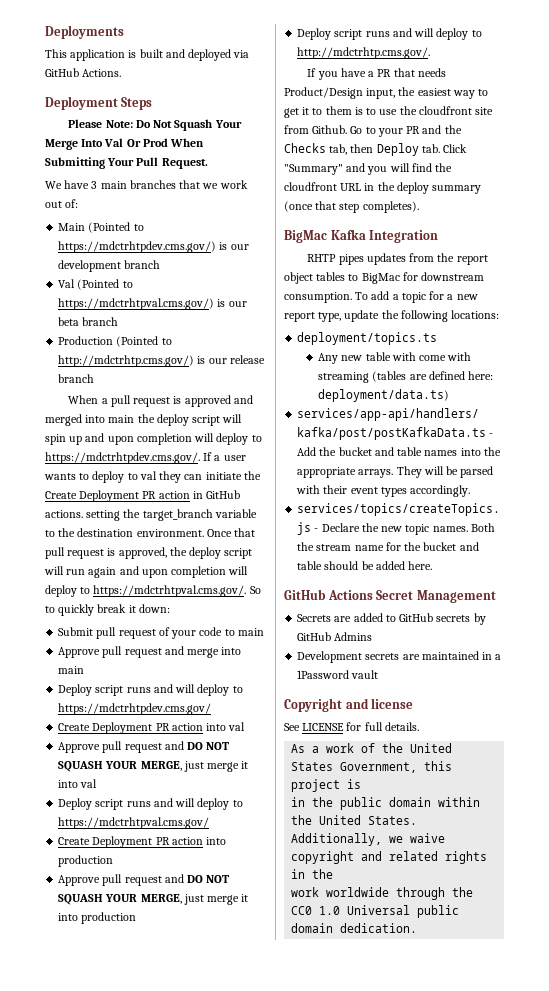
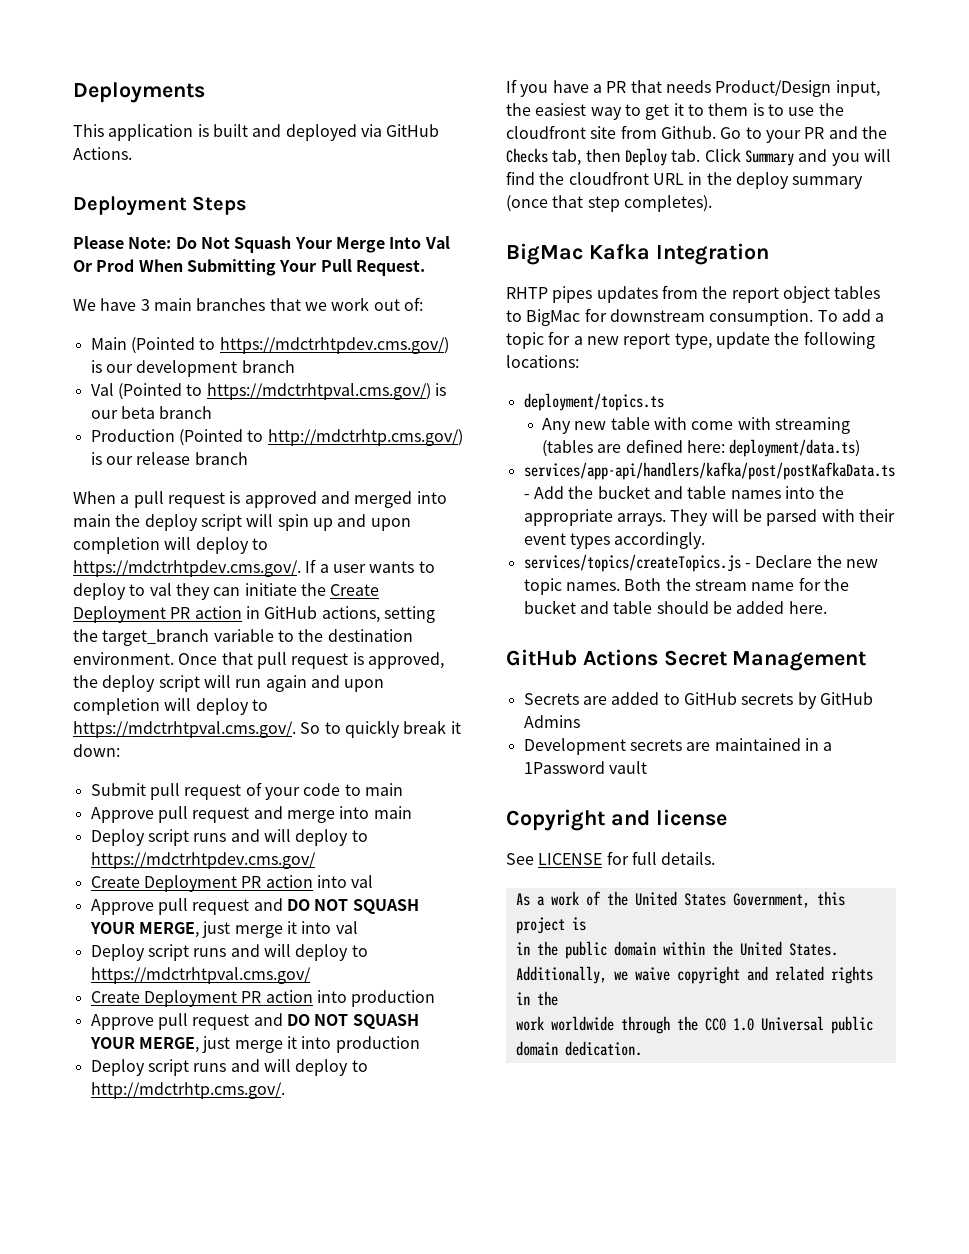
- When a pull request is approved and merged into main the deploy script will spin up and upon completion will deploy to https://mdctrhtpdev.cms.gov/. If a user wants to deploy to val they can initiate the Create Deployment PR action in GitHub actions. setting the target_branch variable to the destination environment.
+ When a pull request is approved and merged into main the deploy script will spin up and upon completion will deploy to https://mdctrhtpdev.cms.gov/. If a user wants to deploy to val they can initiate the Create Deployment PR action in GitHub actions, setting the target_branch variable to the destination environment.
- Go to your PR and the Checks tab, then Deploy tab. Click "Summary" and you will find the cloudfront URL in the deploy summary (once that step completes).
+ Go to your PR and the Checks tab, then Deploy tab. Click Summary and you will find the cloudfront URL in the deploy summary (once that step completes).

